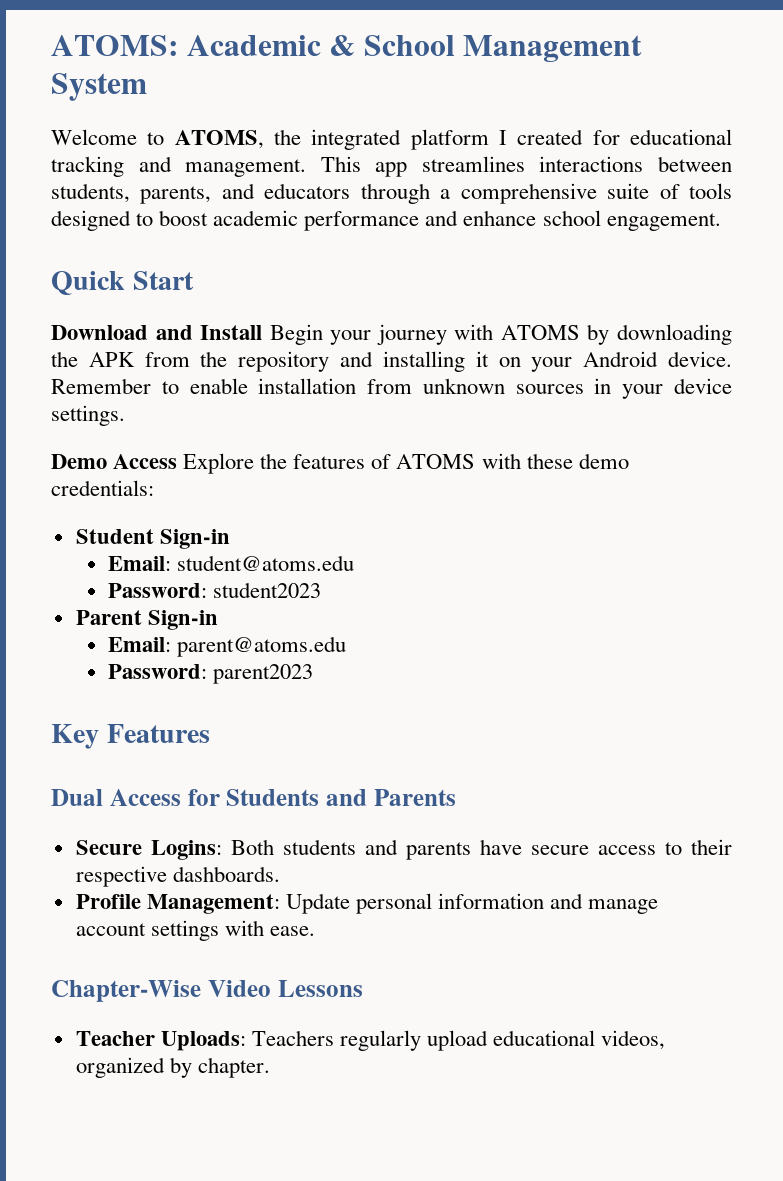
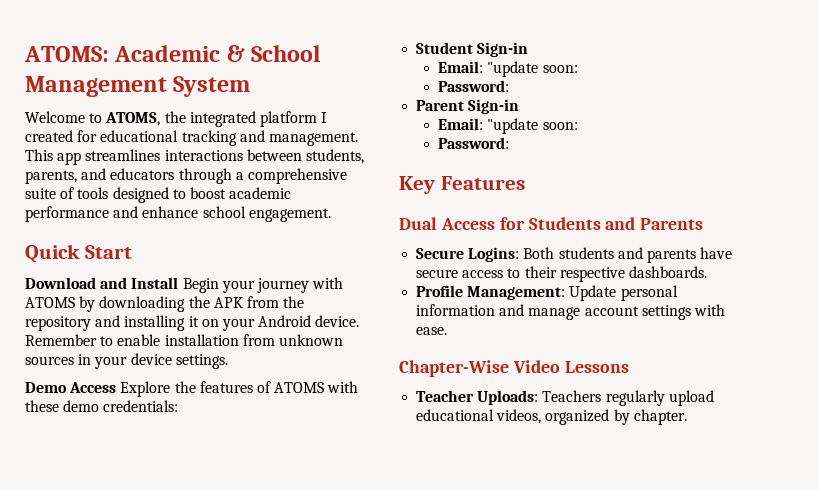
  Student Sign-in
- Email: student@atoms.edu
- Password: student2023
+ Email: "update soon:
+ Password:
  Parent Sign-in
- Email: parent@atoms.edu
- Password: parent2023
+ Email: "update soon:
+ Password:

